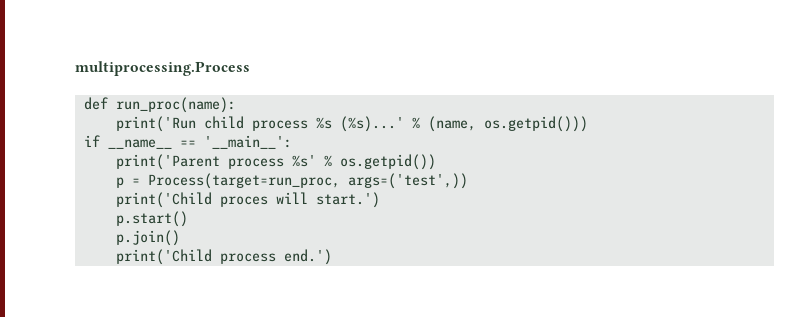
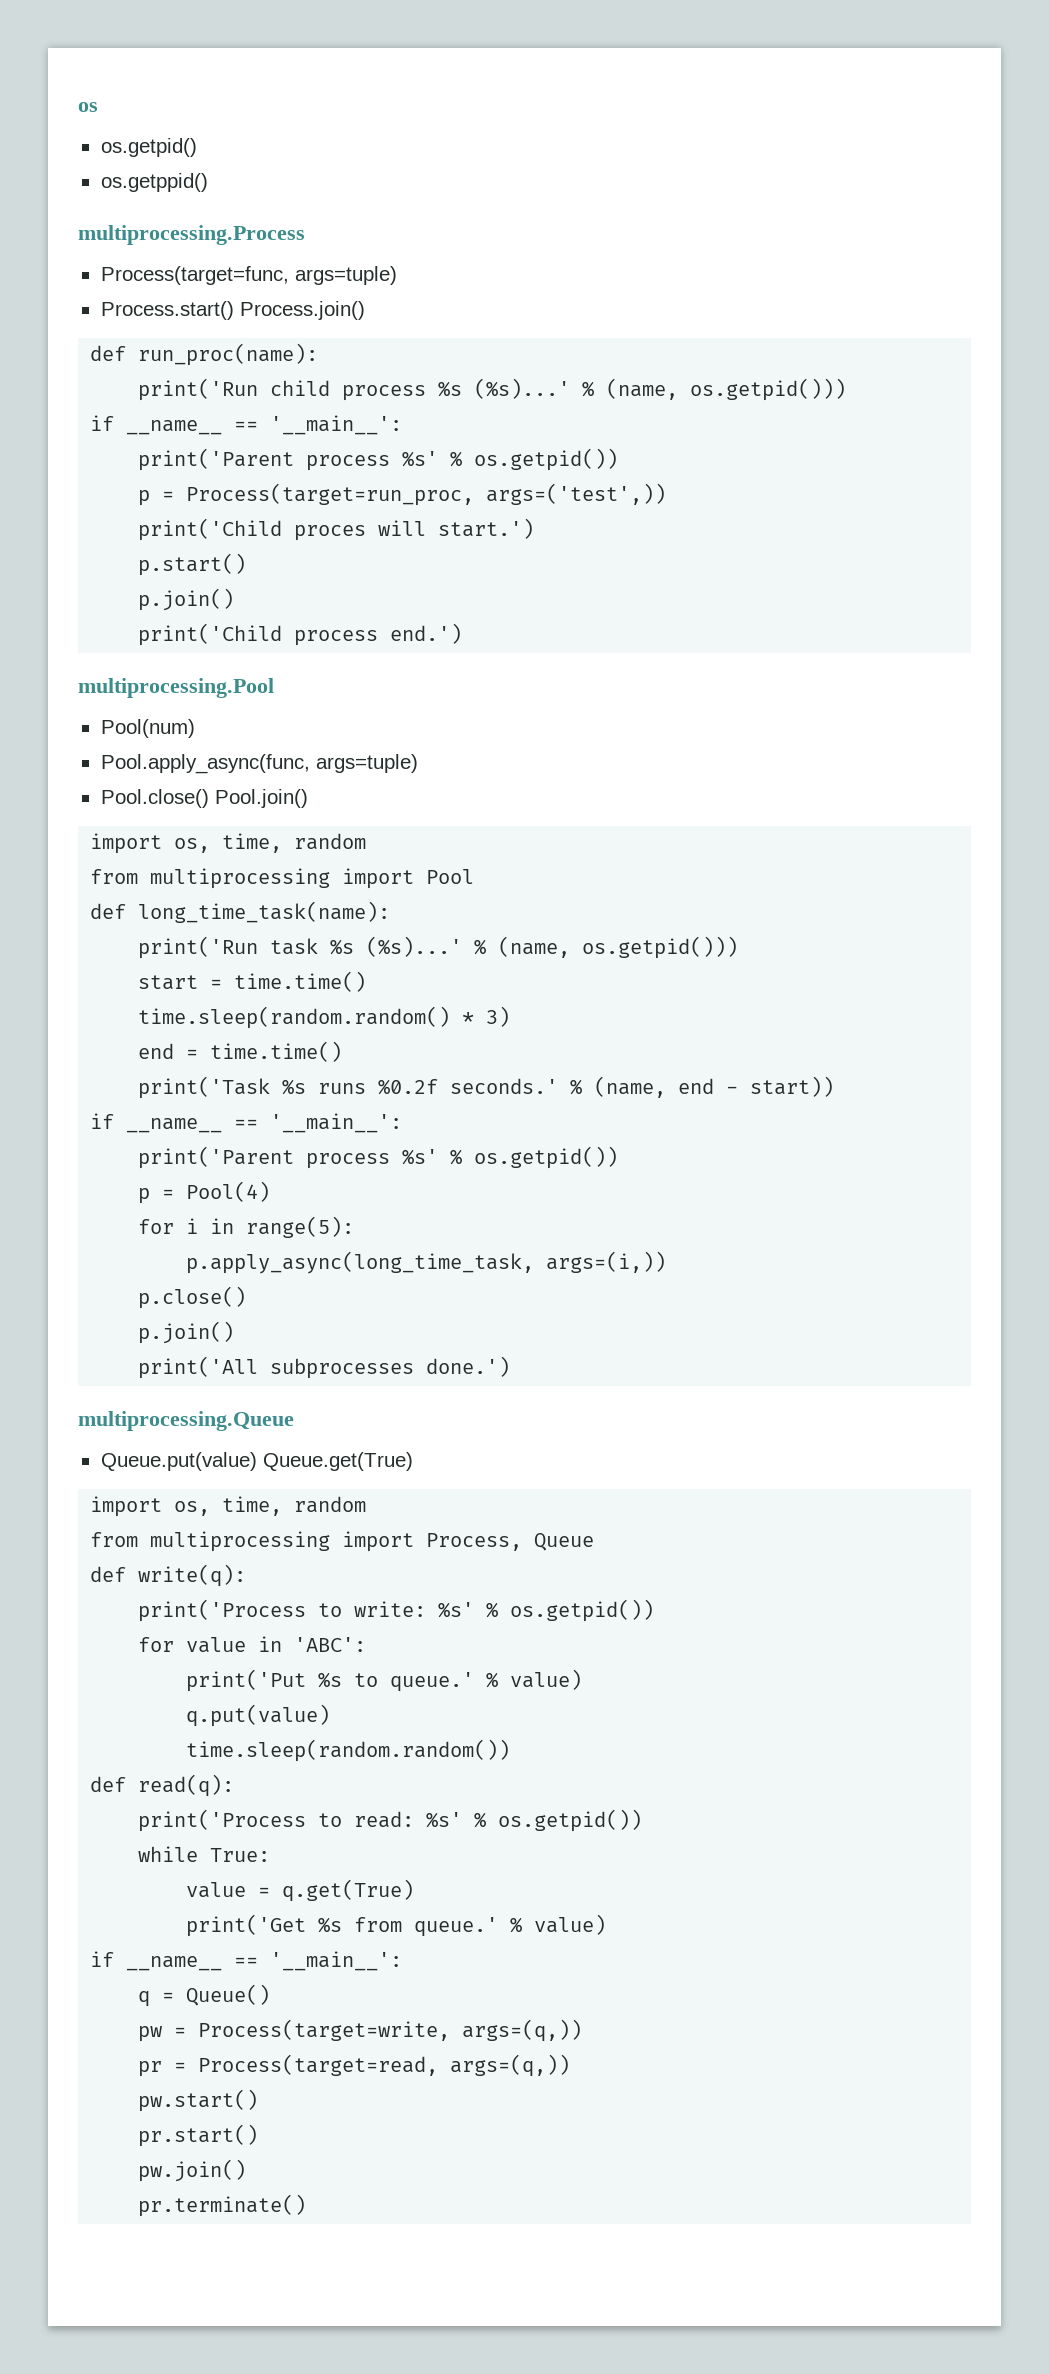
+ os
+ os.getpid()
+ os.getppid()
  multiprocessing.Process
+ Process(target=func, args=tuple)
+ Process.start() Process.join()
+ multiprocessing.Pool
+ Pool(num)
+ Pool.apply_async(func, args=tuple)
+ Pool.close() Pool.join()
+ import os, time, random
+ from multiprocessing import Pool
+ def long_time_task(name):
+ print('Run task %s (%s)...' % (name, os.getpid()))
+ start = time.time()
+ time.sleep(random.random() * 3)
+ end = time.time()
+ print('Task %s runs %0.2f seconds.' % (name, end - start))
+ if __name__ == '__main__':
+ print('Parent process %s' % os.getpid())
+ p = Pool(4)
+ for i in range(5):
+ p.apply_async(long_time_task, args=(i,))
+ p.close()
+ p.join()
+ print('All subprocesses done.')
+ multiprocessing.Queue
+ Queue.put(value) Queue.get(True)
+ import os, time, random
+ from multiprocessing import Process, Queue
+ def write(q):
+ print('Process to write: %s' % os.getpid())
+ for value in 'ABC':
+ print('Put %s to queue.' % value)
+ q.put(value)
+ time.sleep(random.random())
+ def read(q):
+ print('Process to read: %s' % os.getpid())
+ while True:
+ value = q.get(True)
+ print('Get %s from queue.' % value)
+ if __name__ == '__main__':
+ q = Queue()
+ pw = Process(target=write, args=(q,))
+ pr = Process(target=read, args=(q,))
+ pw.start()
+ pr.start()
+ pw.join()
+ pr.terminate()

